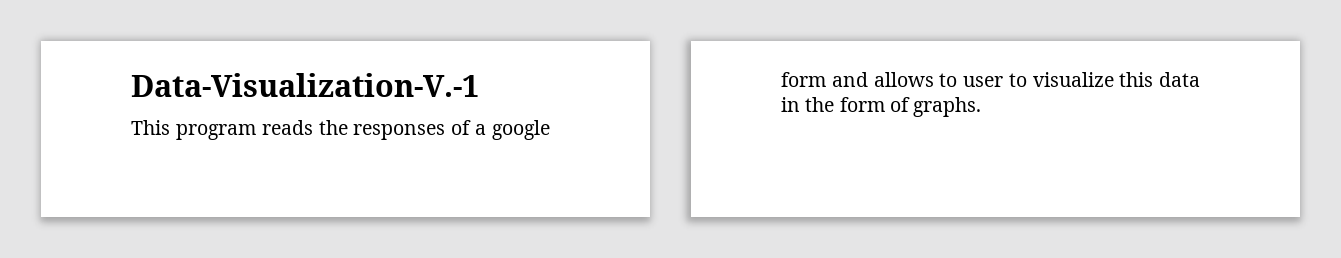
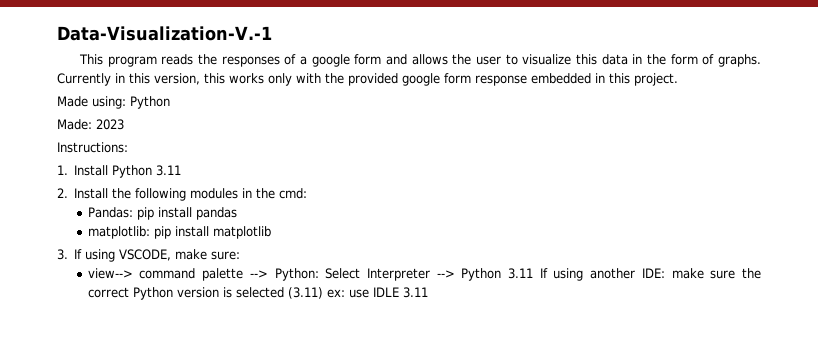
- This program reads the responses of a google form and allows to user to visualize this data in the form of graphs.
+ This program reads the responses of a google form and allows the user to visualize this data in the form of graphs.
+ Currently in this version, this works only with the provided google form response embedded in this project.
+ Made using: Python
+ Made: 2023
+ Instructions:
+ 1. Install Python 3.11
+ 2. Install the following modules in the cmd:
+ Pandas: pip install pandas
+ matplotlib: pip install matplotlib
+ 3. If using VSCODE, make sure:
+ view--> command palette --> Python: Select Interpreter --> Python 3.11 If using another IDE: make sure the correct Python version is selected (3.11) ex: use IDLE 3.11

